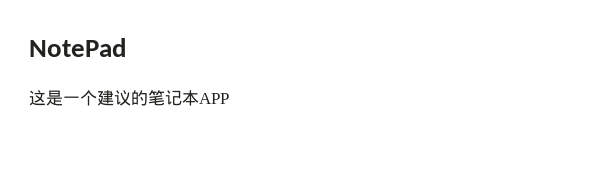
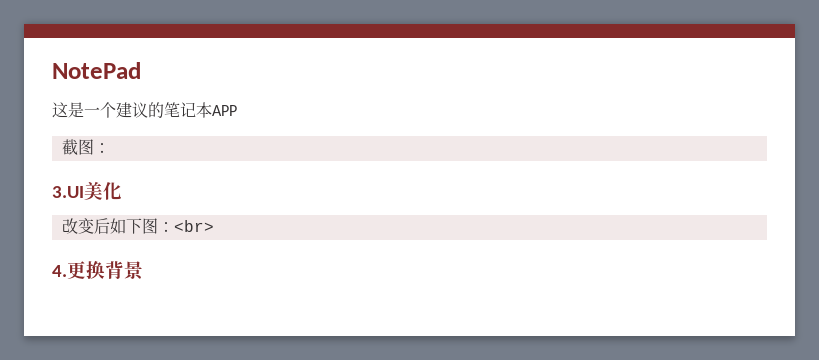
+ 截图：
+ 3.UI美化
+ 改变后如下图：<br>
+ 4.更换背景

